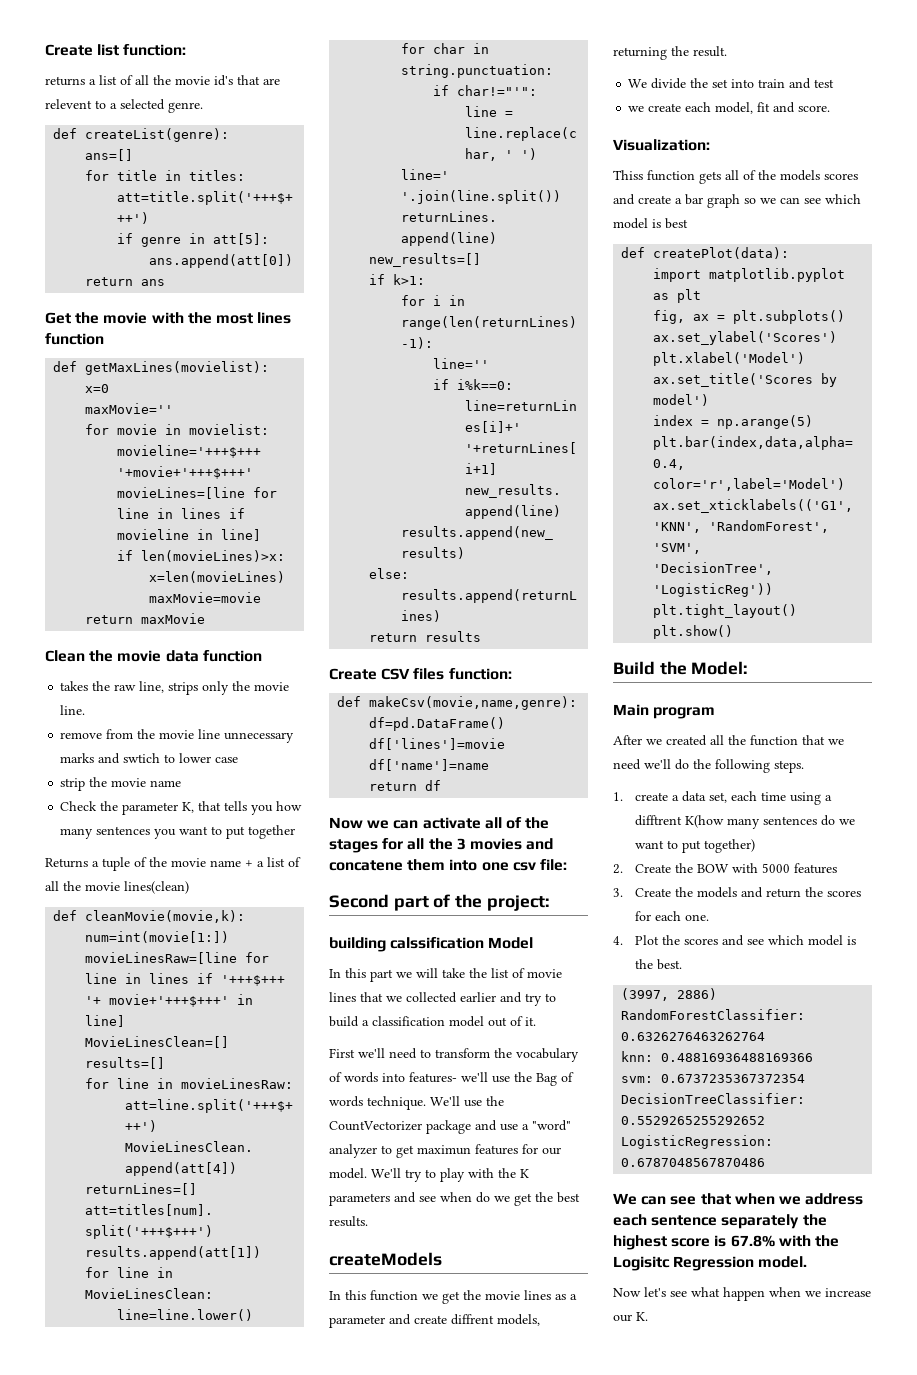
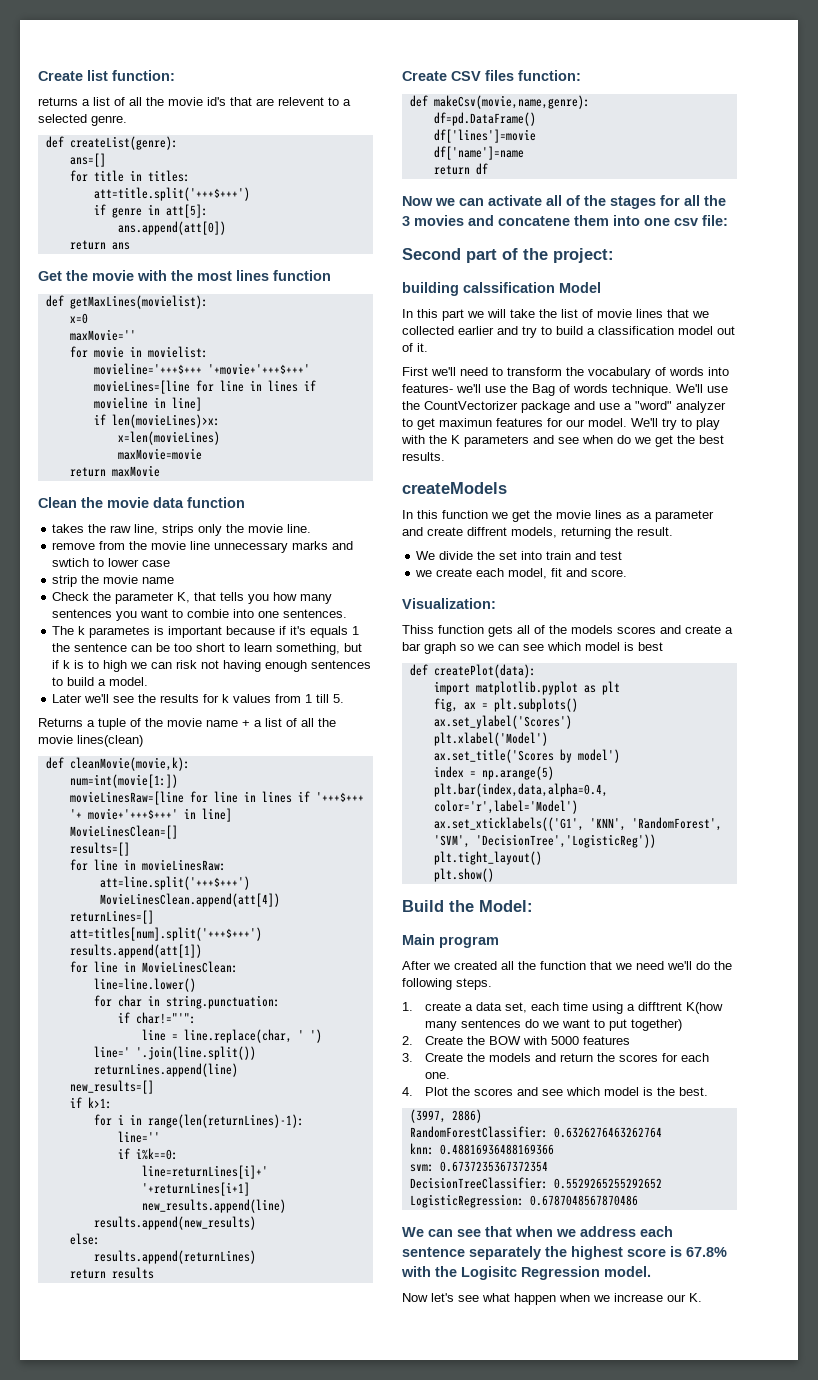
- Check the parameter K, that tells you how many sentences you want to put together
+ Check the parameter K, that tells you how many sentences you want to combie into one sentences.
+ The k parametes is important because if it's equals 1 the sentence can be too short to learn something, but if k is to high we can risk not having enough sentences to build a model.
+ Later we'll see the results for k values from 1 till 5.

